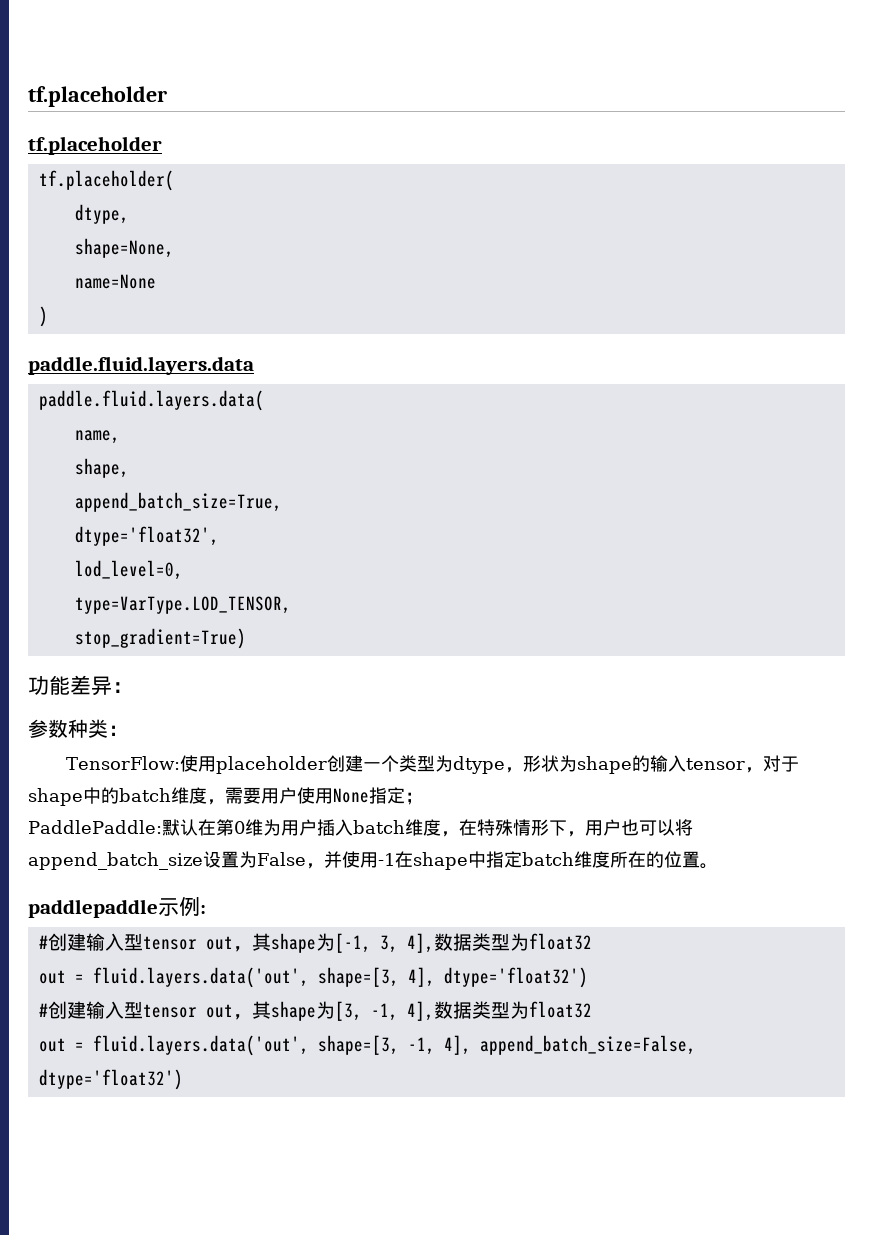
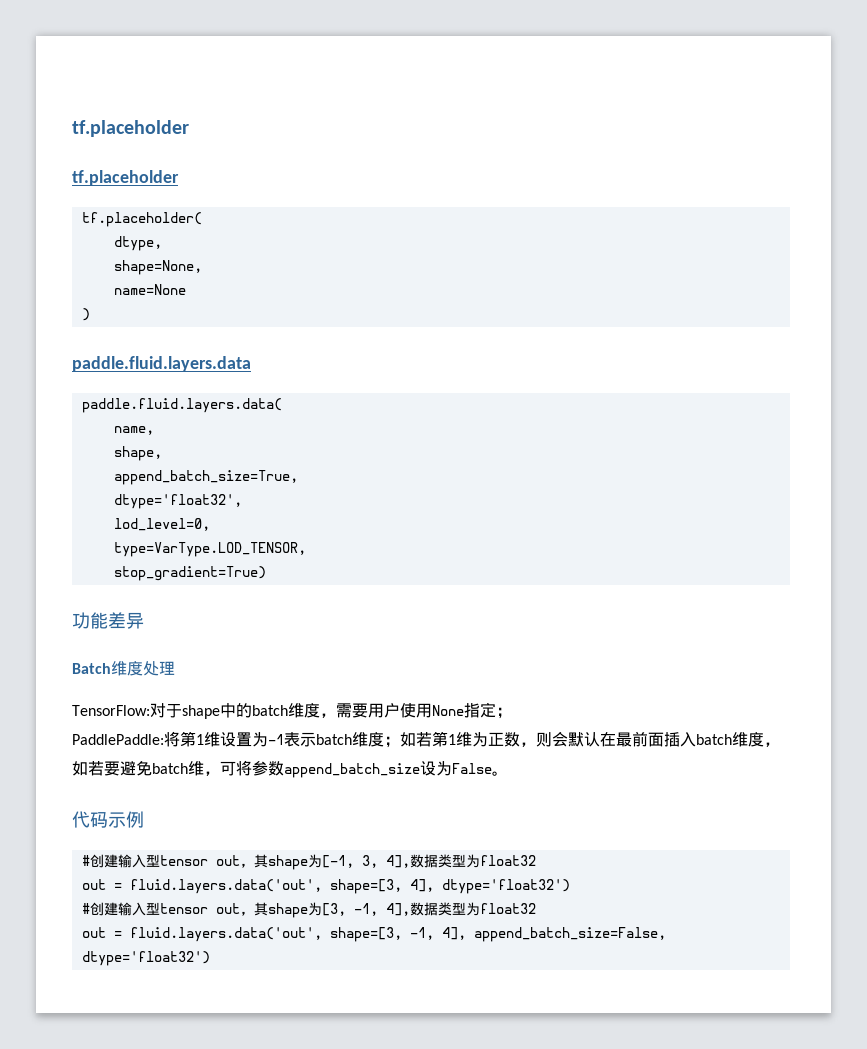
- 功能差异：
- 参数种类：
- TensorFlow:使用placeholder创建一个类型为dtype，形状为shape的输入tensor，对于shape中的batch维度，需要用户使用None指定；
+ 功能差异
+ Batch维度处理
+ TensorFlow:对于shape中的batch维度，需要用户使用None指定；
- PaddlePaddle:默认在第0维为用户插入batch维度，在特殊情形下，用户也可以将append_batch_size设置为False，并使用-1在shape中指定batch维度所在的位置。
+ PaddlePaddle:将第1维设置为-1表示batch维度；如若第1维为正数，则会默认在最前面插入batch维度，如若要避免batch维，可将参数append_batch_size设为False。
- paddlepaddle示例:
+ 代码示例

